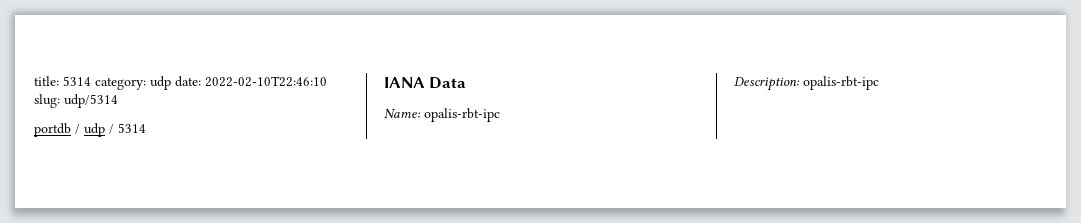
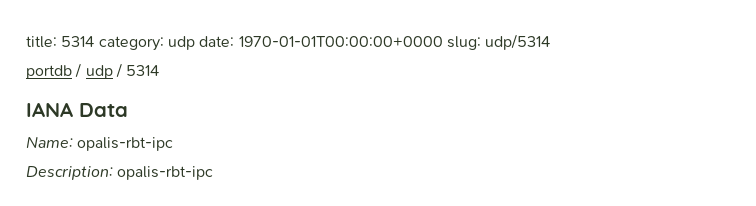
- title: 5314 category: udp date: 2022-02-10T22:46:10 slug: udp/5314
+ title: 5314 category: udp date: 1970-01-01T00:00:00+0000 slug: udp/5314

